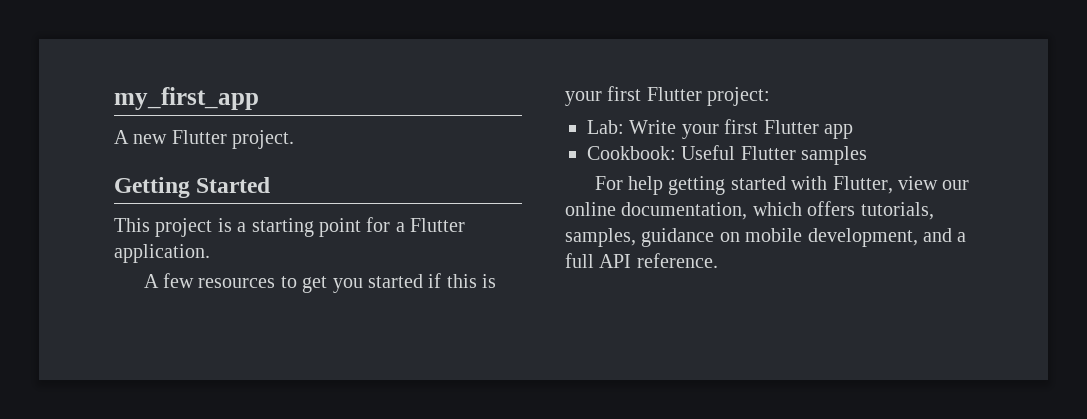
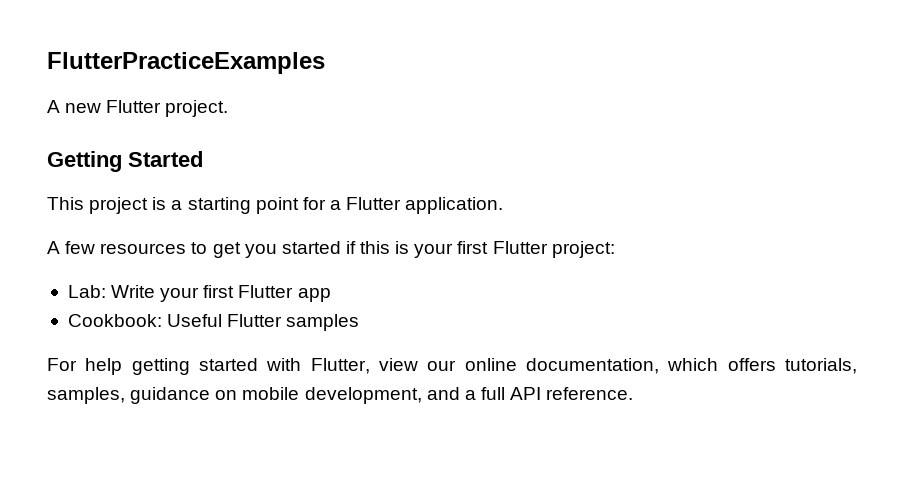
- my_first_app
+ FlutterPracticeExamples

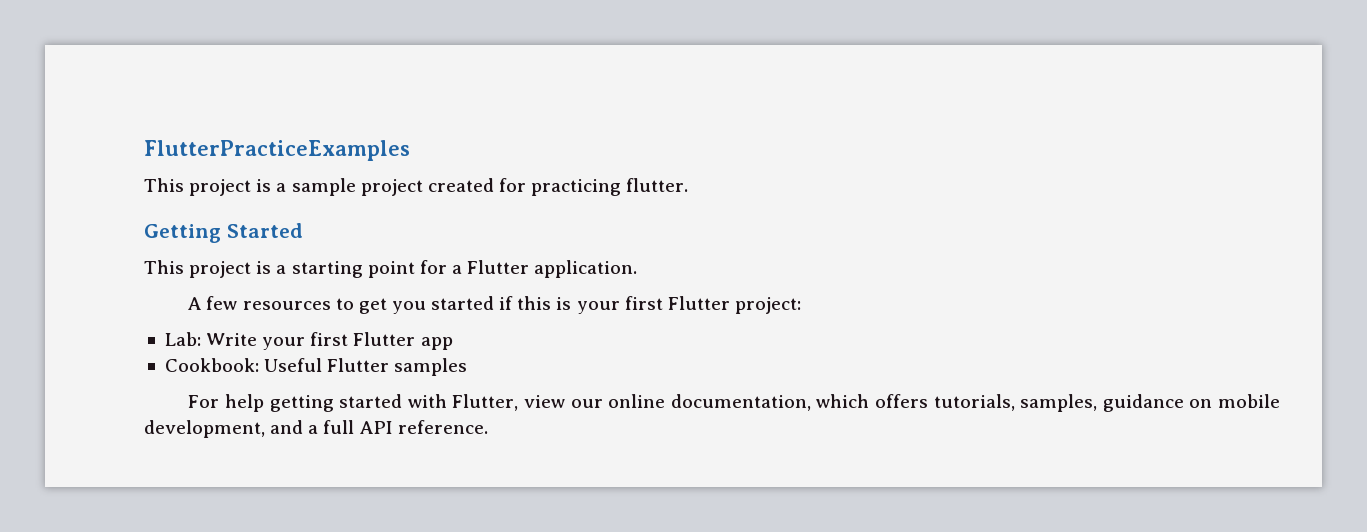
- A new Flutter project.
+ This project is a sample project created for practicing flutter.

